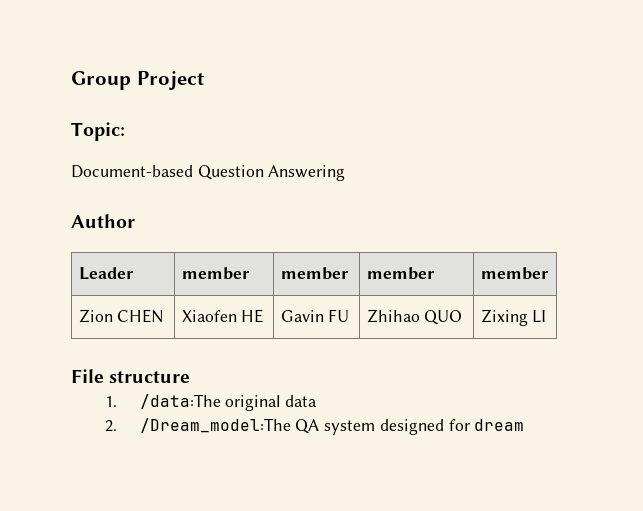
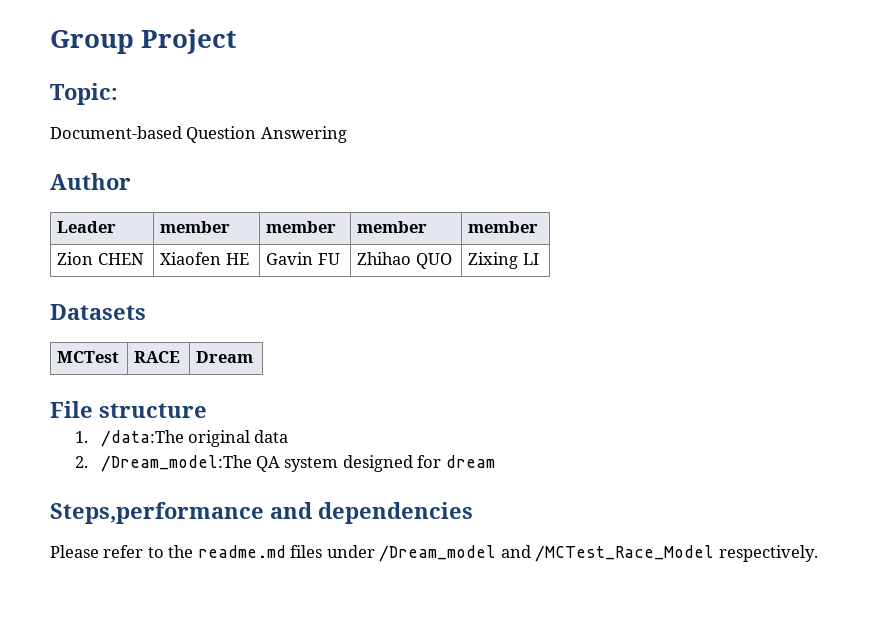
+ Datasets
+ MCTest | RACE | Dream
+ Steps,performance and dependencies
+ Please refer to the readme.md files under /Dream_model and /MCTest_Race_Model respectively.

